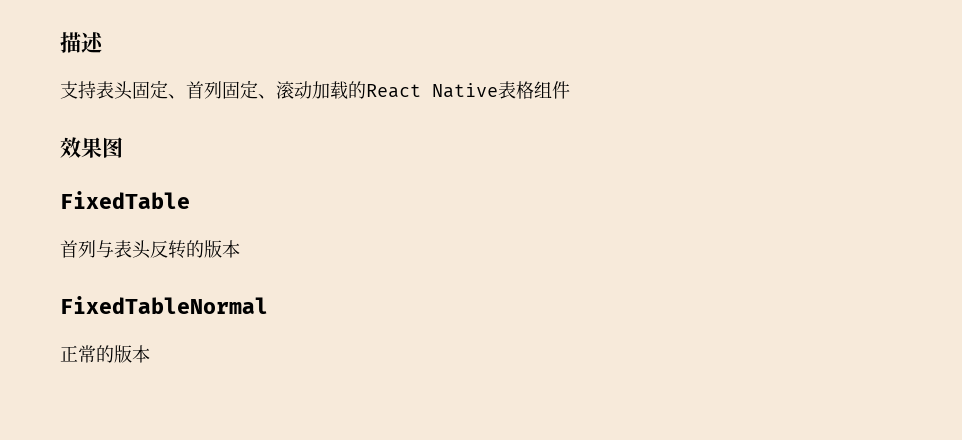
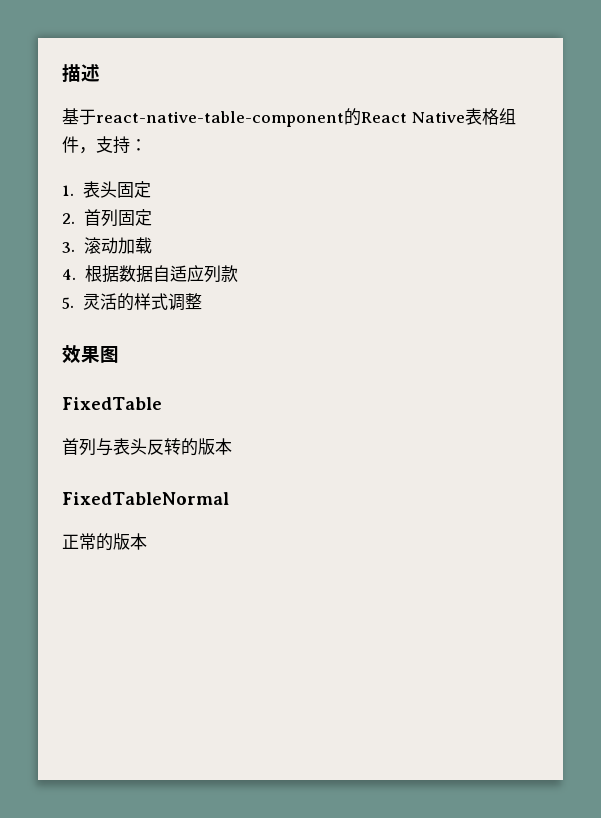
- 支持表头固定、首列固定、滚动加载的React Native表格组件
+ 基于react-native-table-component的React Native表格组件，支持：
+ 1.表头固定
+ 2.首列固定
+ 3.滚动加载
+ 4.根据数据自适应列款
+ 5.灵活的样式调整

